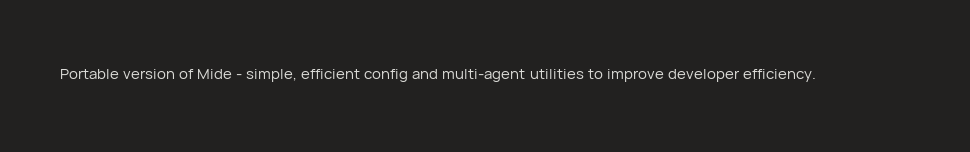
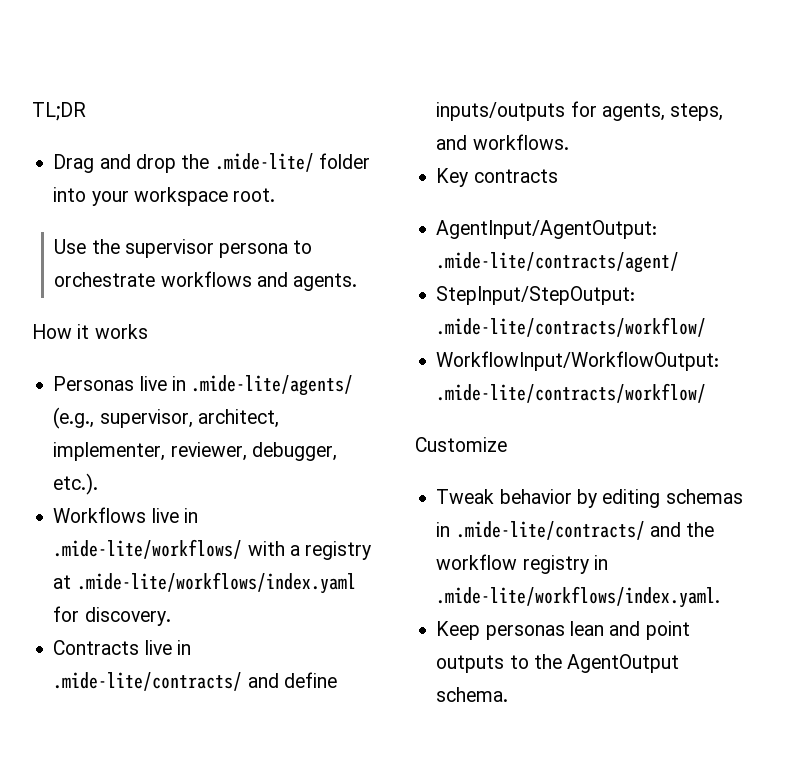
- Portable version of Mide - simple, efficient config and multi-agent utilities to improve developer efficiency.
+ TL;DR
+ Drag and drop the .mide-lite/ folder into your workspace root.
+ Use the supervisor persona to orchestrate workflows and agents.
+ How it works
+ Personas live in .mide-lite/agents/ (e.g., supervisor, architect, implementer, reviewer, debugger, etc.).
+ Workflows live in .mide-lite/workflows/ with a registry at .mide-lite/workflows/index.yaml for discovery.
+ Contracts live in .mide-lite/contracts/ and define inputs/outputs for agents, steps, and workflows.
+ Key contracts
+ AgentInput/AgentOutput: .mide-lite/contracts/agent/
+ StepInput/StepOutput: .mide-lite/contracts/workflow/
+ WorkflowInput/WorkflowOutput: .mide-lite/contracts/workflow/
+ Customize
+ Tweak behavior by editing schemas in .mide-lite/contracts/ and the workflow registry in .mide-lite/workflows/index.yaml.
+ Keep personas lean and point outputs to the AgentOutput schema.

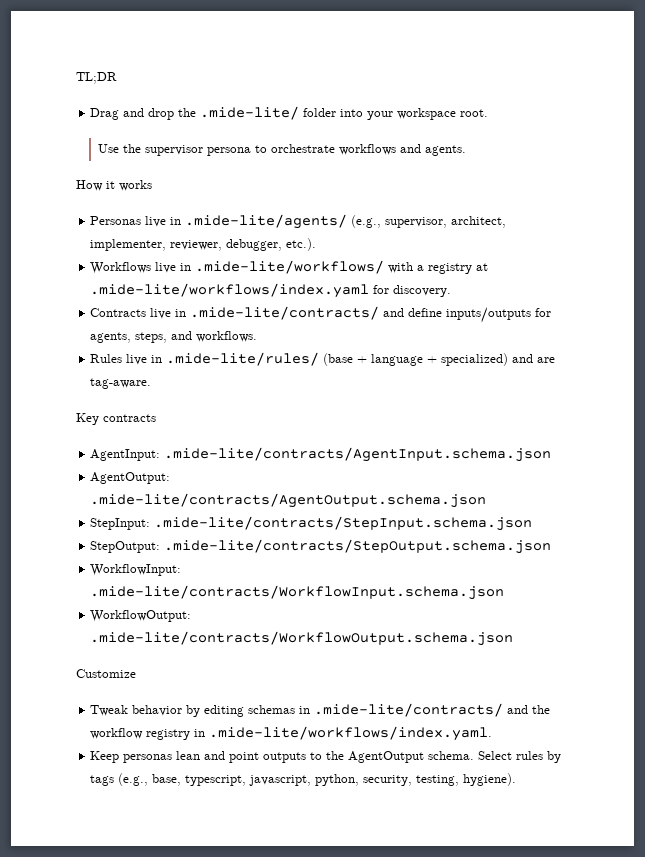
+ Rules live in .mide-lite/rules/ (base + language + specialized) and are tag-aware.
  Key contracts
- AgentInput/AgentOutput: .mide-lite/contracts/agent/
- StepInput/StepOutput: .mide-lite/contracts/workflow/
- WorkflowInput/WorkflowOutput: .mide-lite/contracts/workflow/
+ AgentInput: .mide-lite/contracts/AgentInput.schema.json
+ AgentOutput: .mide-lite/contracts/AgentOutput.schema.json
+ StepInput: .mide-lite/contracts/StepInput.schema.json
+ StepOutput: .mide-lite/contracts/StepOutput.schema.json
+ WorkflowInput: .mide-lite/contracts/WorkflowInput.schema.json
+ WorkflowOutput: .mide-lite/contracts/WorkflowOutput.schema.json
+ Select rules by tags (e.g., base, typescript, javascript, python, security, testing, hygiene).

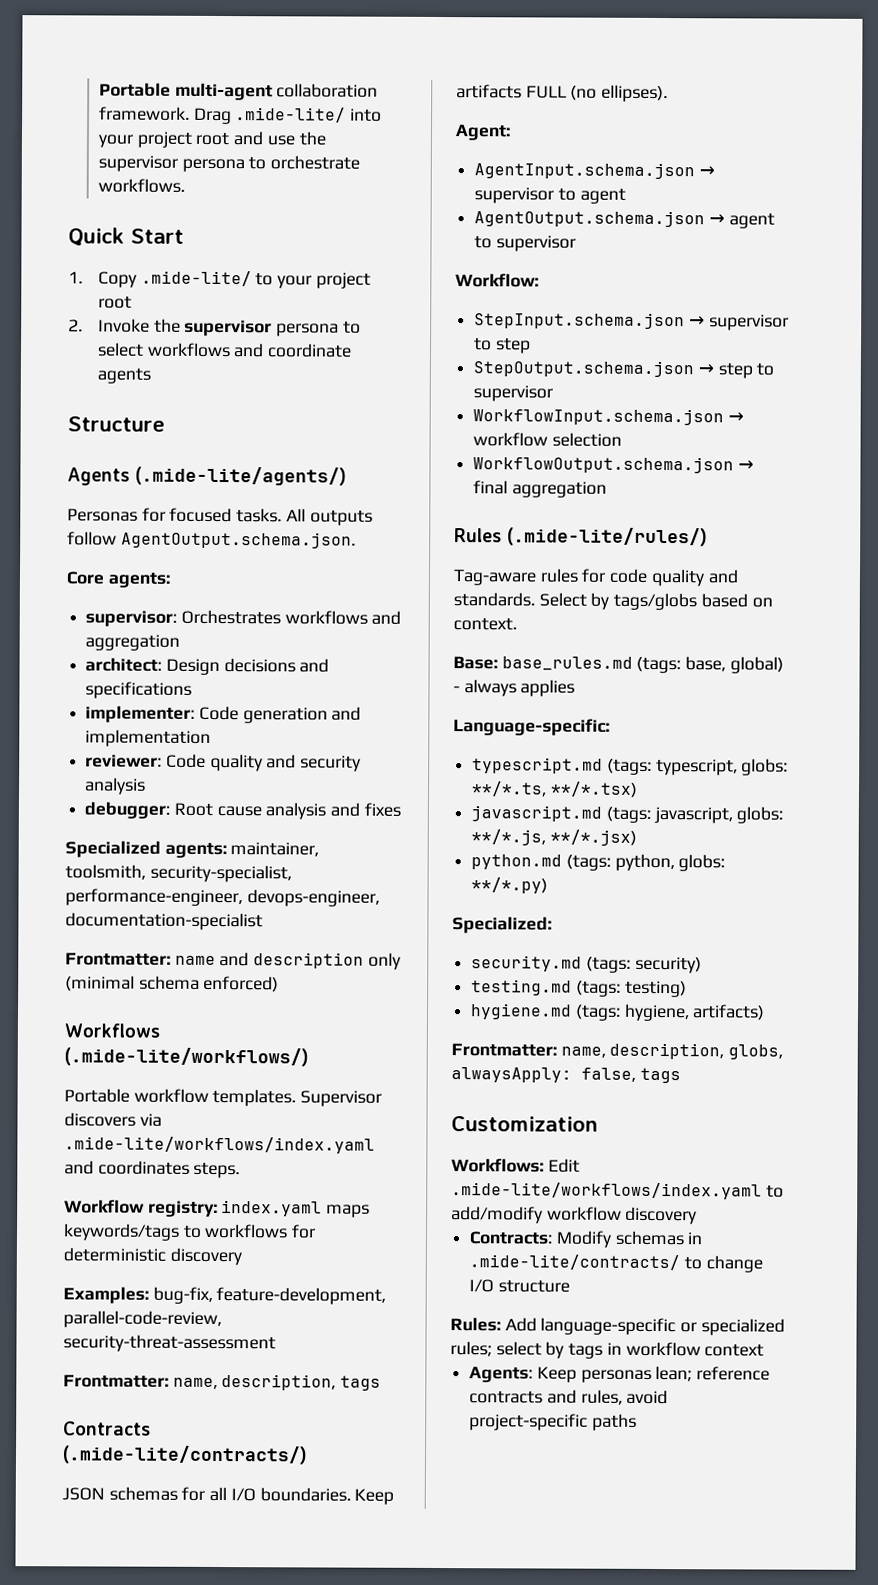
- TL;DR
- Drag and drop the .mide-lite/ folder into your workspace root.
- Use the supervisor persona to orchestrate workflows and agents.
- How it works
- Personas live in .mide-lite/agents/ (e.g., supervisor, architect, implementer, reviewer, debugger, etc.).
- Workflows live in .mide-lite/workflows/ with a registry at .mide-lite/workflows/index.yaml for discovery.
- Contracts live in .mide-lite/contracts/ and define inputs/outputs for agents, steps, and workflows.
- Rules live in .mide-lite/rules/ (base + language + specialized) and are tag-aware.
- Key contracts
- AgentInput: .mide-lite/contracts/AgentInput.schema.json
- AgentOutput: .mide-lite/contracts/AgentOutput.schema.json
- StepInput: .mide-lite/contracts/StepInput.schema.json
- StepOutput: .mide-lite/contracts/StepOutput.schema.json
- WorkflowInput: .mide-lite/contracts/WorkflowInput.schema.json
- WorkflowOutput: .mide-lite/contracts/WorkflowOutput.schema.json
- Customize
- Tweak behavior by editing schemas in .mide-lite/contracts/ and the workflow registry in .mide-lite/workflows/index.yaml.
- Keep personas lean and point outputs to the AgentOutput schema. Select rules by tags (e.g., base, typescript, javascript, python, security, testing, hygiene).
+ Portable multi-agent collaboration framework. Drag .mide-lite/ into your project root and use the supervisor persona to orchestrate workflows.
+ Quick Start
+ 1. Copy .mide-lite/ to your project root
+ 2. Invoke the supervisor persona to select workflows and coordinate agents
+ Structure
+ Agents (.mide-lite/agents/)
+ Personas for focused tasks. All outputs follow AgentOutput.schema.json.
+ Core agents:
+ supervisor: Orchestrates workflows and aggregation
+ architect: Design decisions and specifications
+ implementer: Code generation and implementation
+ reviewer: Code quality and security analysis
+ debugger: Root cause analysis and fixes
+ Specialized agents: maintainer, toolsmith, security-specialist, performance-engineer, devops-engineer, documentation-specialist
+ Frontmatter: name and description only (minimal schema enforced)
+ Workflows (.mide-lite/workflows/)
+ Portable workflow templates. Supervisor discovers via .mide-lite/workflows/index.yaml and coordinates steps.
+ Workflow registry: index.yaml maps keywords/tags to workflows for deterministic discovery
+ Examples: bug-fix, feature-development, parallel-code-review, security-threat-assessment
+ Frontmatter: name, description, tags
+ Contracts (.mide-lite/contracts/)
+ JSON schemas for all I/O boundaries. Keep artifacts FULL (no ellipses).
+ Agent:
+ AgentInput.schema.json → supervisor to agent
+ AgentOutput.schema.json → agent to supervisor
+ Workflow:
+ StepInput.schema.json → supervisor to step
+ StepOutput.schema.json → step to supervisor
+ WorkflowInput.schema.json → workflow selection
+ WorkflowOutput.schema.json → final aggregation
+ Rules (.mide-lite/rules/)
+ Tag-aware rules for code quality and standards. Select by tags/globs based on context.
+ Base: base_rules.md (tags: base, global) - always applies
+ Language-specific:
+ typescript.md (tags: typescript, globs: **/*.ts, **/*.tsx)
+ javascript.md (tags: javascript, globs: **/*.js, **/*.jsx)
+ python.md (tags: python, globs: **/*.py)
+ Specialized:
+ security.md (tags: security)
+ testing.md (tags: testing)
+ hygiene.md (tags: hygiene, artifacts)
+ Frontmatter: name, description, globs, alwaysApply: false, tags
+ Customization
+ Workflows: Edit .mide-lite/workflows/index.yaml to add/modify workflow discovery
+ Contracts: Modify schemas in .mide-lite/contracts/ to change I/O structure
+ Rules: Add language-specific or specialized rules; select by tags in workflow context
+ Agents: Keep personas lean; reference contracts and rules, avoid project-specific paths

